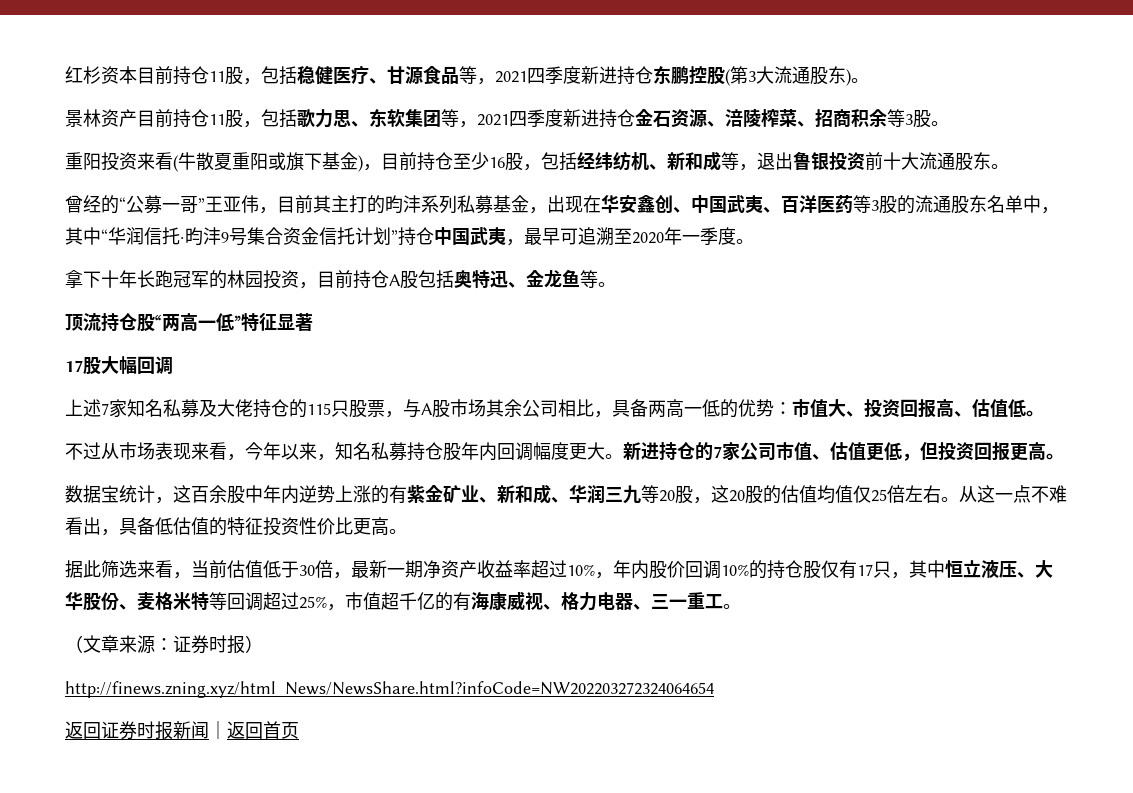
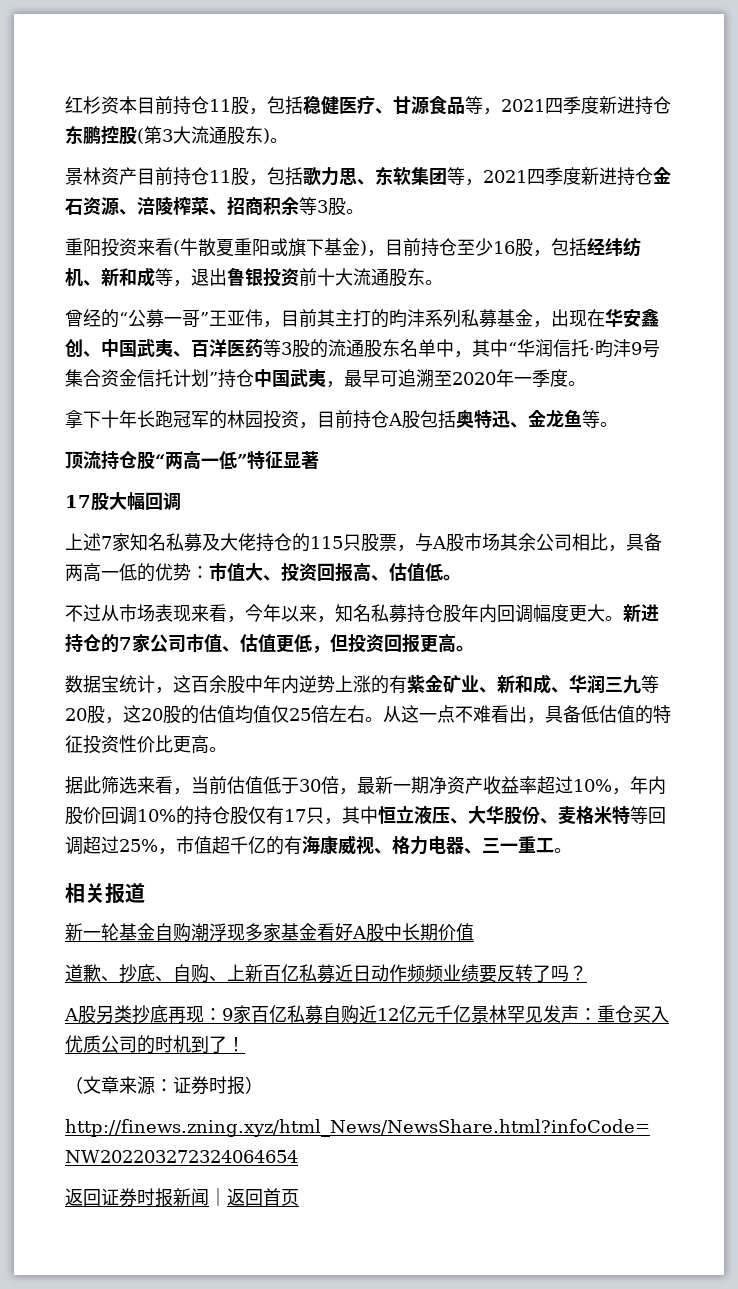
+ 相关报道
+ 新一轮基金自购潮浮现多家基金看好A股中长期价值
+ 道歉、抄底、自购、上新百亿私募近日动作频频业绩要反转了吗？
+ A股另类抄底再现：9家百亿私募自购近12亿元千亿景林罕见发声：重仓买入优质公司的时机到了！

